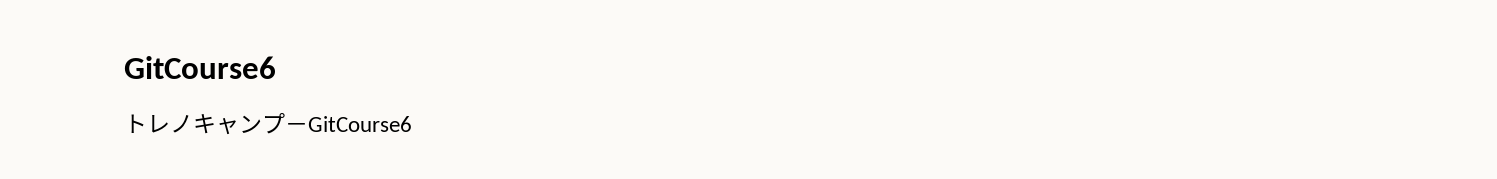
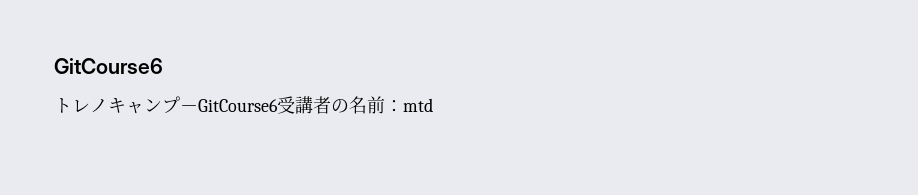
- トレノキャンプ－GitCourse6
+ トレノキャンプ－GitCourse6受講者の名前：mtd

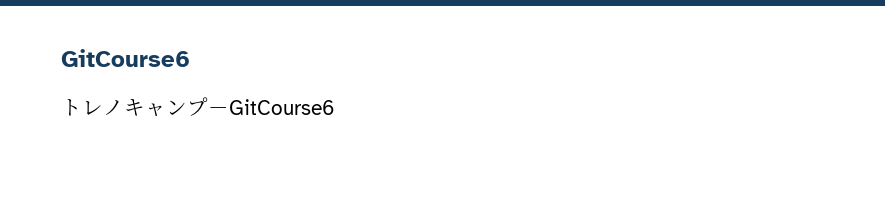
- トレノキャンプ－GitCourse6受講者の名前：mtd
+ トレノキャンプ－GitCourse6

